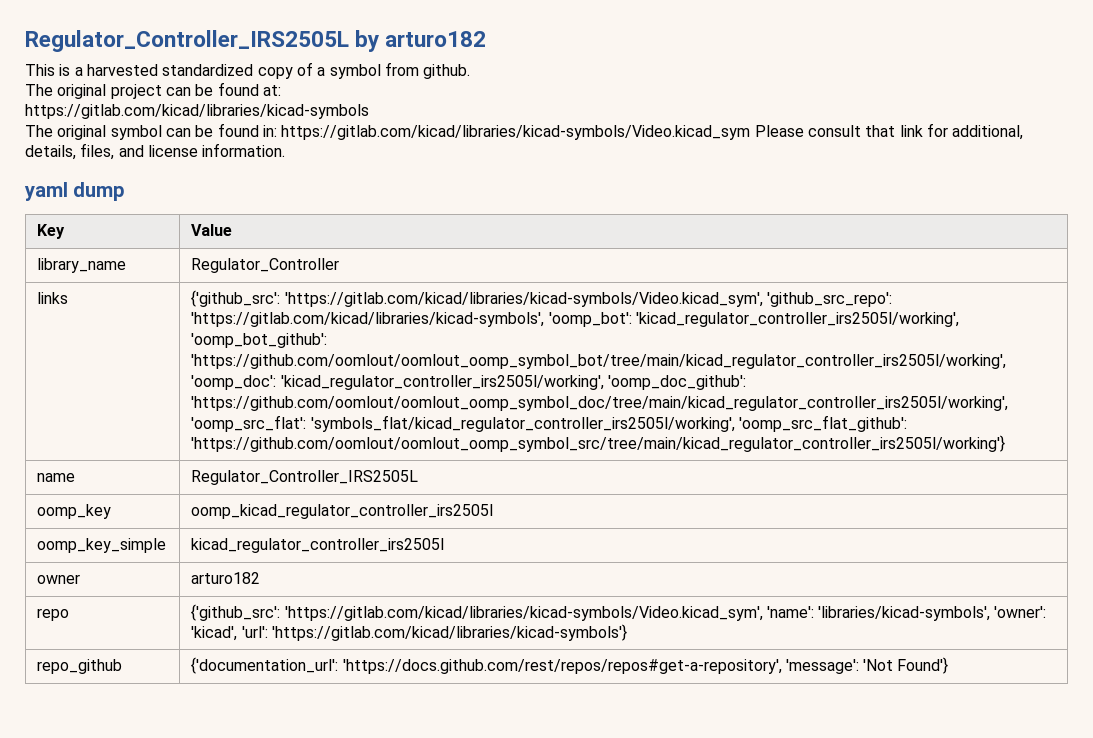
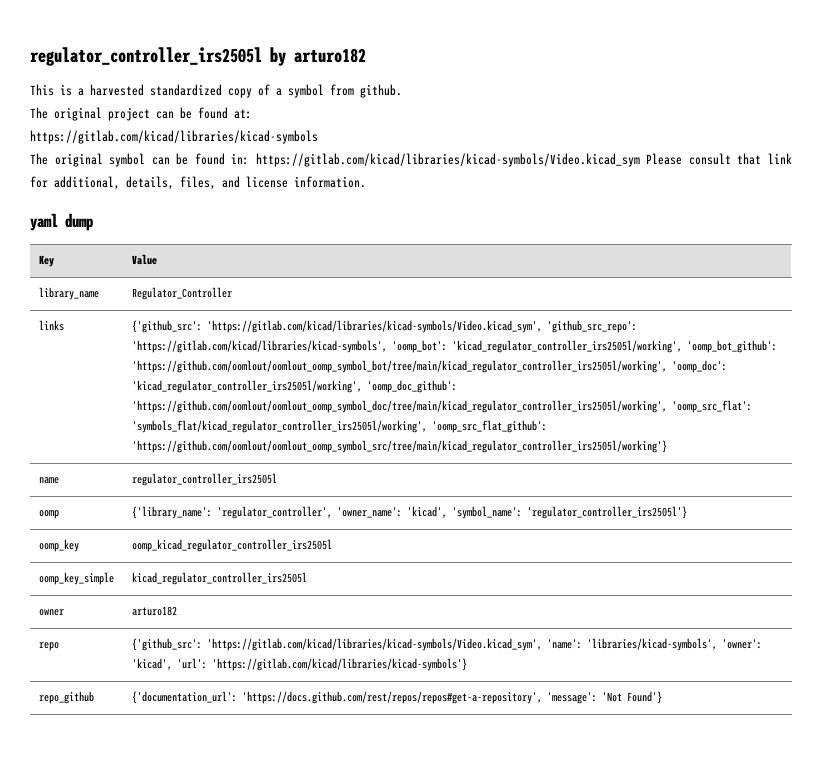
- Regulator_Controller_IRS2505L by arturo182
+ regulator_controller_irs2505l by arturo182
- name | Regulator_Controller_IRS2505L
+ name | regulator_controller_irs2505l
+ oomp | {'library_name': 'regulator_controller', 'owner_name': 'kicad', 'symbol_name': 'regulator_controller_irs2505l'}

